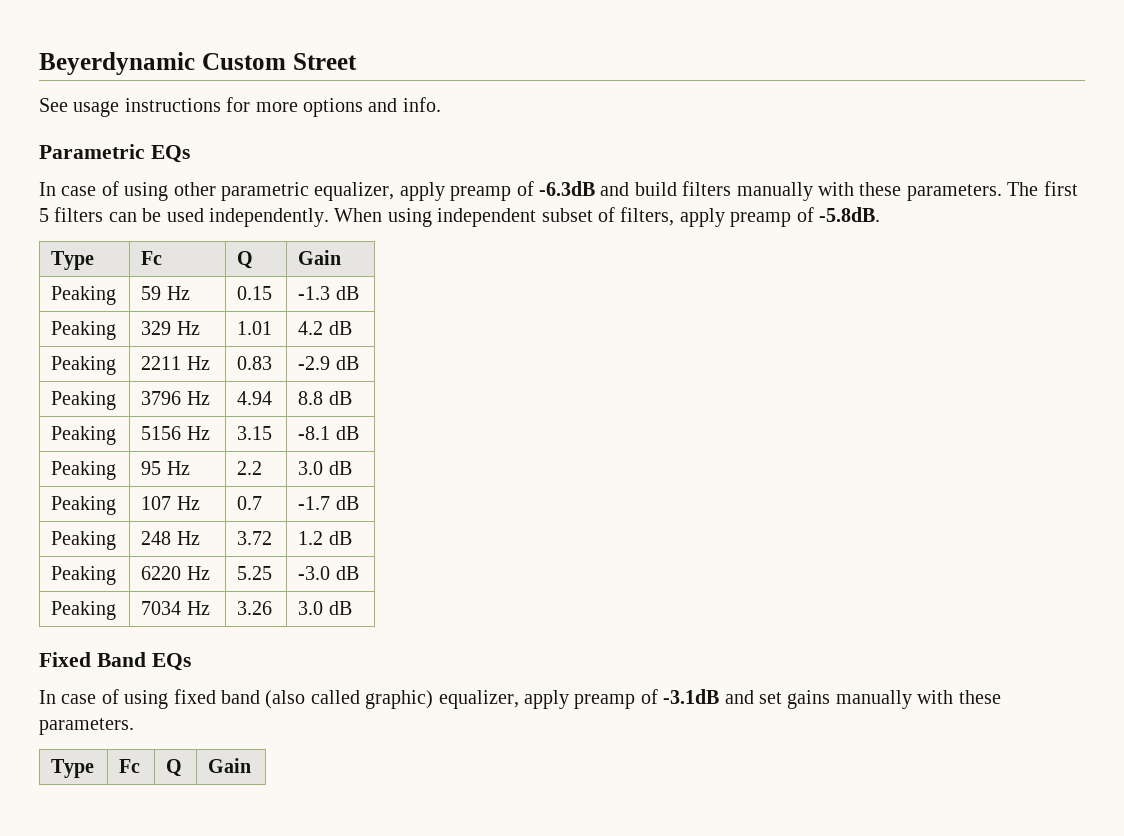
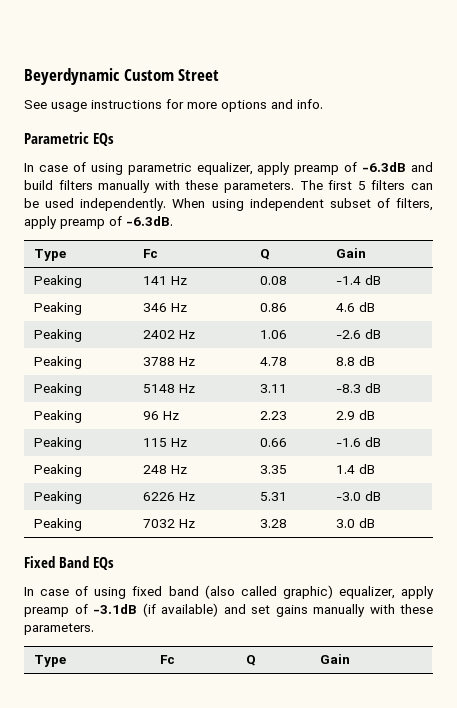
- In case of using other parametric equalizer, apply preamp of -6.3dB and build filters manually with these parameters.
+ In case of using parametric equalizer, apply preamp of -6.3dB and build filters manually with these parameters.
- When using independent subset of filters, apply preamp of -5.8dB.
+ When using independent subset of filters, apply preamp of -6.3dB.
- Peaking | 59 Hz | 0.15 | -1.3 dB
- Peaking | 329 Hz | 1.01 | 4.2 dB
- Peaking | 2211 Hz | 0.83 | -2.9 dB
- Peaking | 3796 Hz | 4.94 | 8.8 dB
+ Peaking | 141 Hz | 0.08 | -1.4 dB
+ Peaking | 346 Hz | 0.86 | 4.6 dB
+ Peaking | 2402 Hz | 1.06 | -2.6 dB
+ Peaking | 3788 Hz | 4.78 | 8.8 dB
- Peaking | 5156 Hz | 3.15 | -8.1 dB
- Peaking | 95 Hz | 2.2 | 3.0 dB
- Peaking | 107 Hz | 0.7 | -1.7 dB
+ Peaking | 5148 Hz | 3.11 | -8.3 dB
+ Peaking | 96 Hz | 2.23 | 2.9 dB
+ Peaking | 115 Hz | 0.66 | -1.6 dB
- Peaking | 248 Hz | 3.72 | 1.2 dB
- Peaking | 6220 Hz | 5.25 | -3.0 dB
+ Peaking | 248 Hz | 3.35 | 1.4 dB
+ Peaking | 6226 Hz | 5.31 | -3.0 dB
- Peaking | 7034 Hz | 3.26 | 3.0 dB
+ Peaking | 7032 Hz | 3.28 | 3.0 dB
- In case of using fixed band (also called graphic) equalizer, apply preamp of -3.1dB and set gains manually with these parameters.
+ In case of using fixed band (also called graphic) equalizer, apply preamp of -3.1dB (if available) and set gains manually with these parameters.

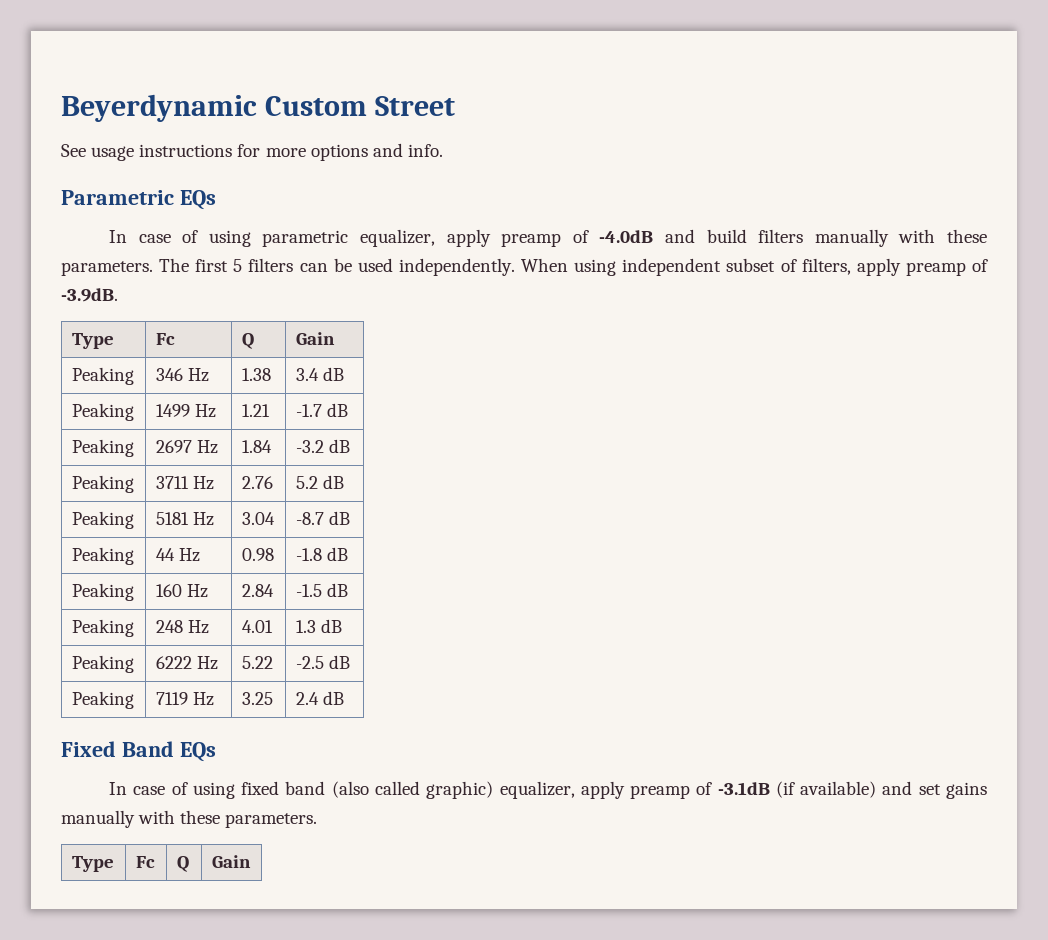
- In case of using parametric equalizer, apply preamp of -6.3dB and build filters manually with these parameters.
+ In case of using parametric equalizer, apply preamp of -4.0dB and build filters manually with these parameters.
- When using independent subset of filters, apply preamp of -6.3dB.
+ When using independent subset of filters, apply preamp of -3.9dB.
- Peaking | 141 Hz | 0.08 | -1.4 dB
- Peaking | 346 Hz | 0.86 | 4.6 dB
- Peaking | 2402 Hz | 1.06 | -2.6 dB
- Peaking | 3788 Hz | 4.78 | 8.8 dB
- Peaking | 5148 Hz | 3.11 | -8.3 dB
- Peaking | 96 Hz | 2.23 | 2.9 dB
- Peaking | 115 Hz | 0.66 | -1.6 dB
+ Peaking | 346 Hz | 1.38 | 3.4 dB
+ Peaking | 1499 Hz | 1.21 | -1.7 dB
+ Peaking | 2697 Hz | 1.84 | -3.2 dB
+ Peaking | 3711 Hz | 2.76 | 5.2 dB
+ Peaking | 5181 Hz | 3.04 | -8.7 dB
+ Peaking | 44 Hz | 0.98 | -1.8 dB
+ Peaking | 160 Hz | 2.84 | -1.5 dB
- Peaking | 248 Hz | 3.35 | 1.4 dB
- Peaking | 6226 Hz | 5.31 | -3.0 dB
- Peaking | 7032 Hz | 3.28 | 3.0 dB
+ Peaking | 248 Hz | 4.01 | 1.3 dB
+ Peaking | 6222 Hz | 5.22 | -2.5 dB
+ Peaking | 7119 Hz | 3.25 | 2.4 dB

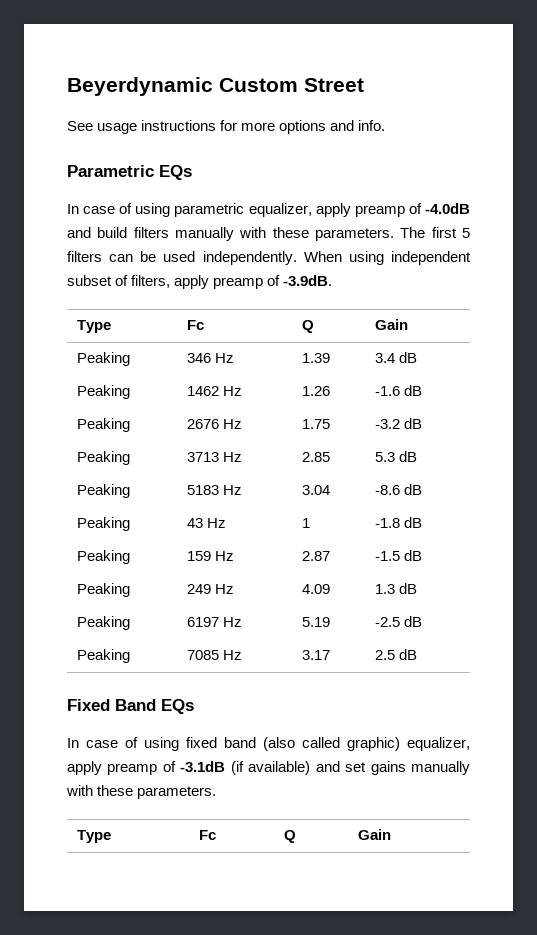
- Peaking | 346 Hz | 1.38 | 3.4 dB
+ Peaking | 346 Hz | 1.39 | 3.4 dB
- Peaking | 1499 Hz | 1.21 | -1.7 dB
- Peaking | 2697 Hz | 1.84 | -3.2 dB
+ Peaking | 1462 Hz | 1.26 | -1.6 dB
+ Peaking | 2676 Hz | 1.75 | -3.2 dB
- Peaking | 3711 Hz | 2.76 | 5.2 dB
- Peaking | 5181 Hz | 3.04 | -8.7 dB
- Peaking | 44 Hz | 0.98 | -1.8 dB
+ Peaking | 3713 Hz | 2.85 | 5.3 dB
+ Peaking | 5183 Hz | 3.04 | -8.6 dB
+ Peaking | 43 Hz | 1 | -1.8 dB
- Peaking | 160 Hz | 2.84 | -1.5 dB
+ Peaking | 159 Hz | 2.87 | -1.5 dB
- Peaking | 248 Hz | 4.01 | 1.3 dB
+ Peaking | 249 Hz | 4.09 | 1.3 dB
- Peaking | 6222 Hz | 5.22 | -2.5 dB
+ Peaking | 6197 Hz | 5.19 | -2.5 dB
- Peaking | 7119 Hz | 3.25 | 2.4 dB
+ Peaking | 7085 Hz | 3.17 | 2.5 dB

